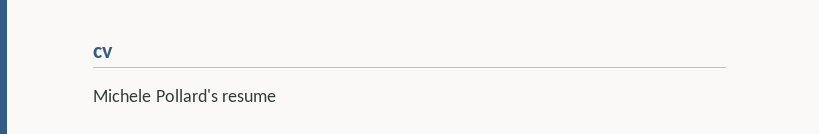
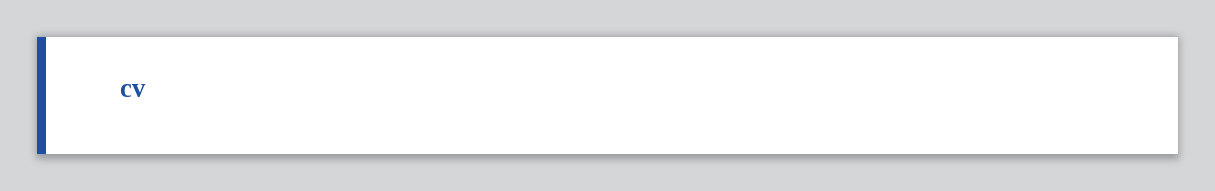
- Michele Pollard's resume

